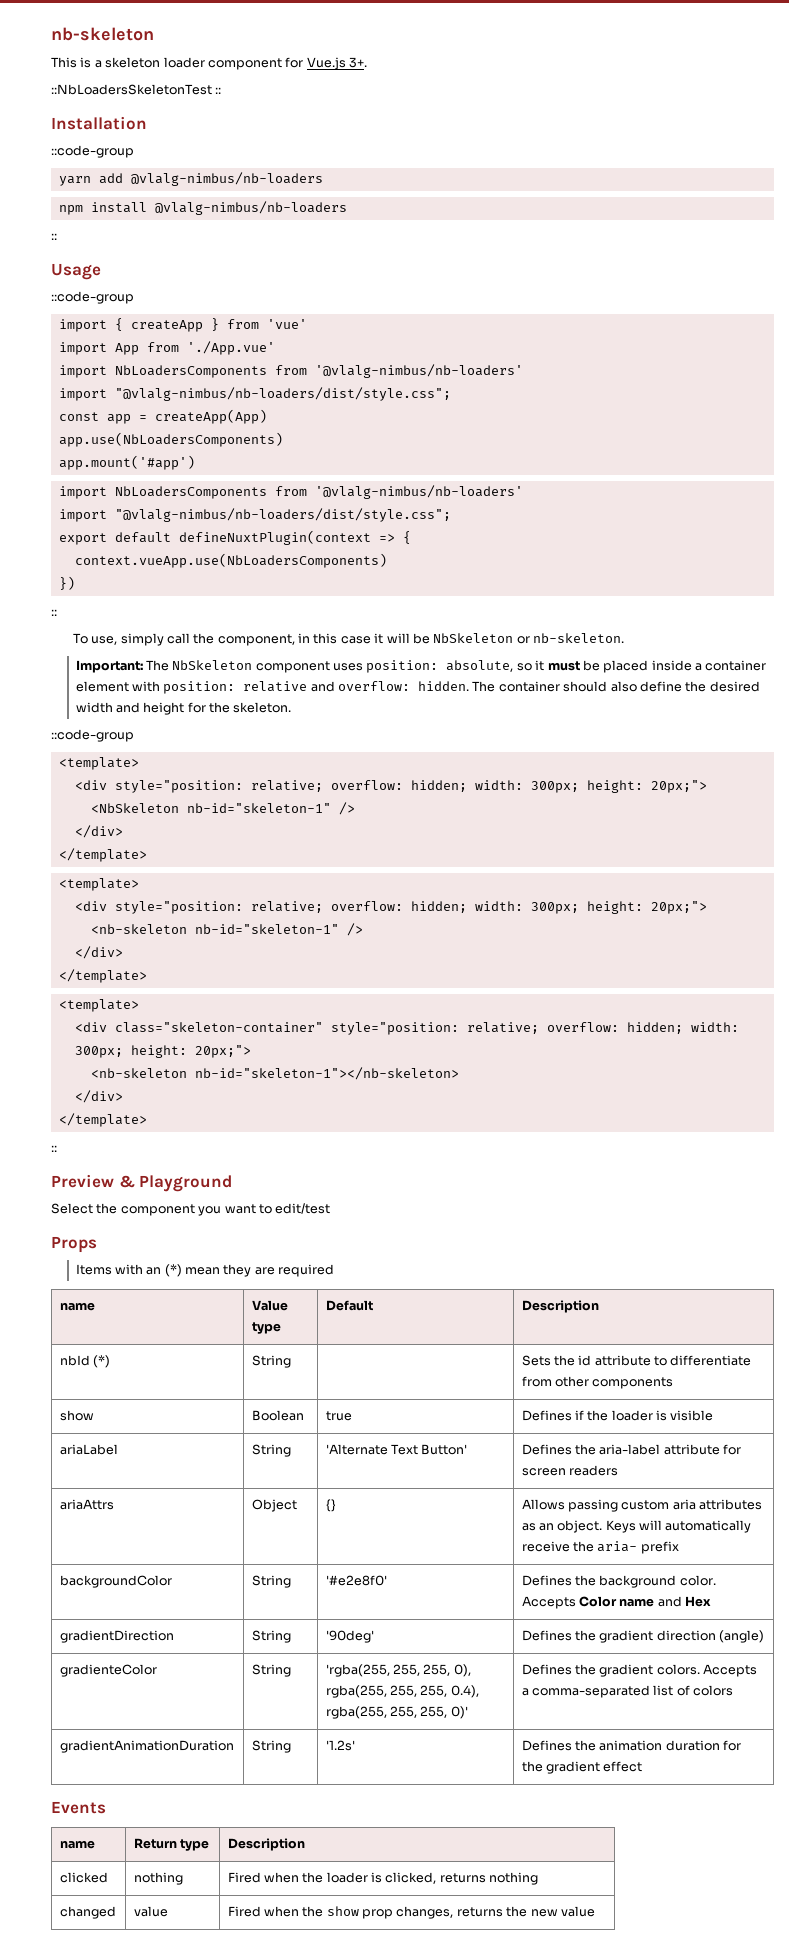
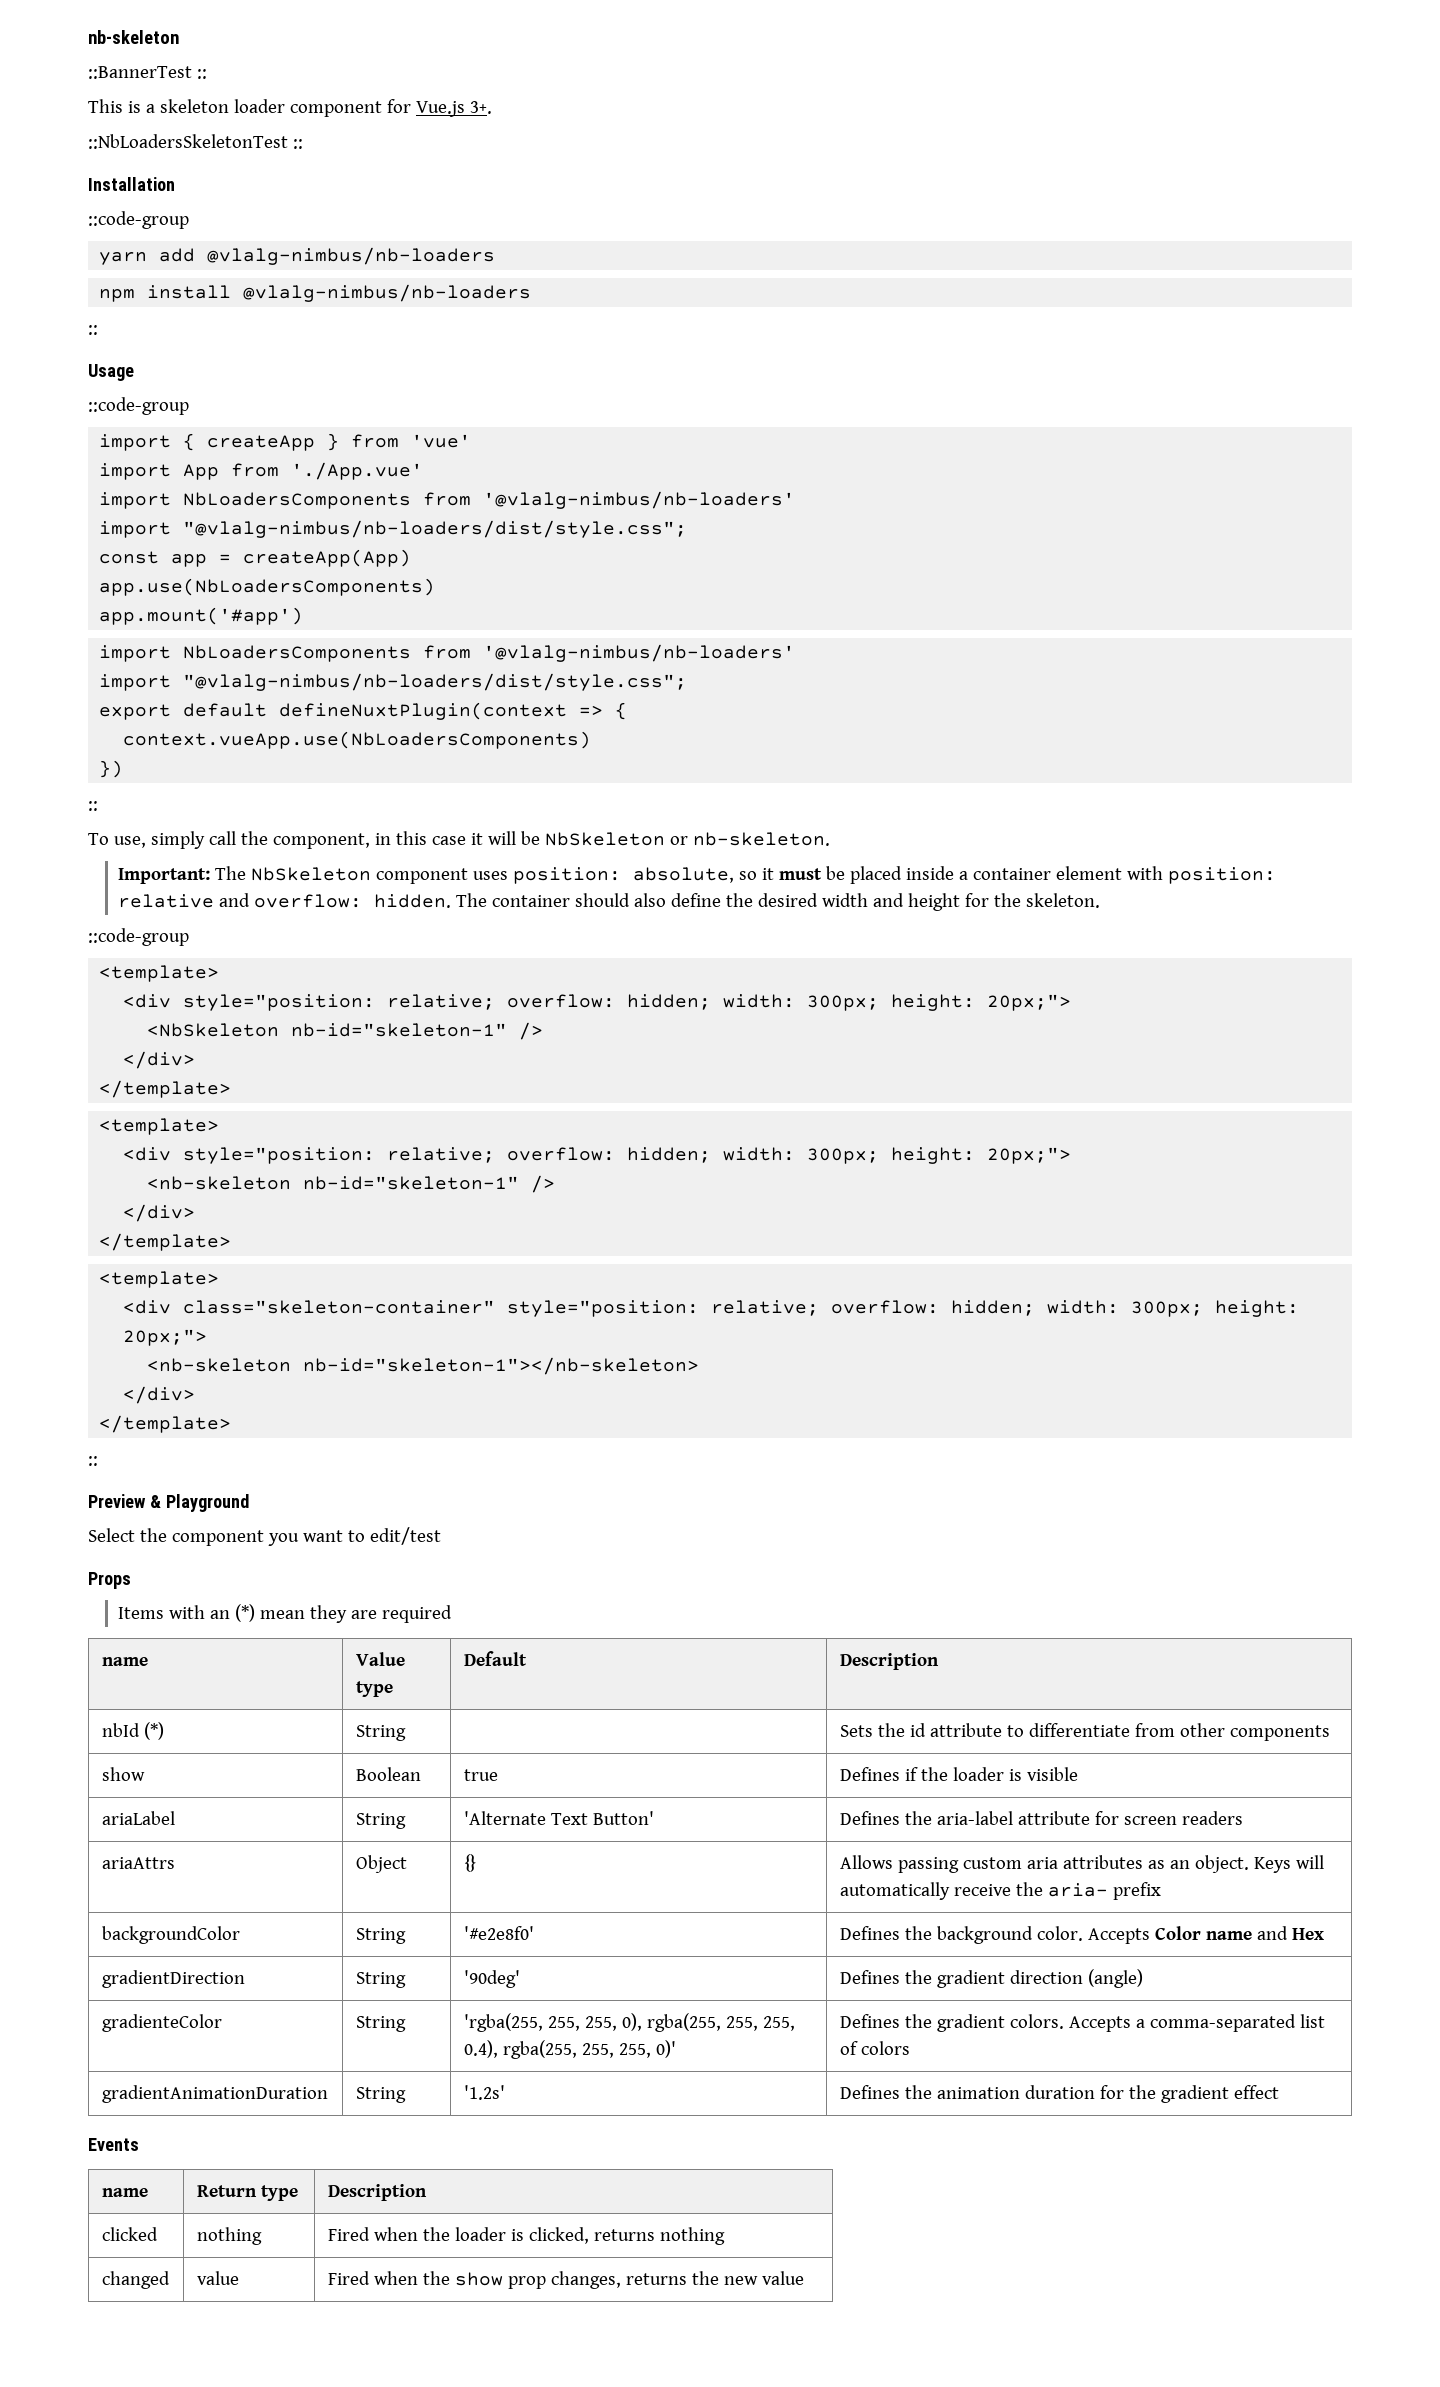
+ ::BannerTest ::

